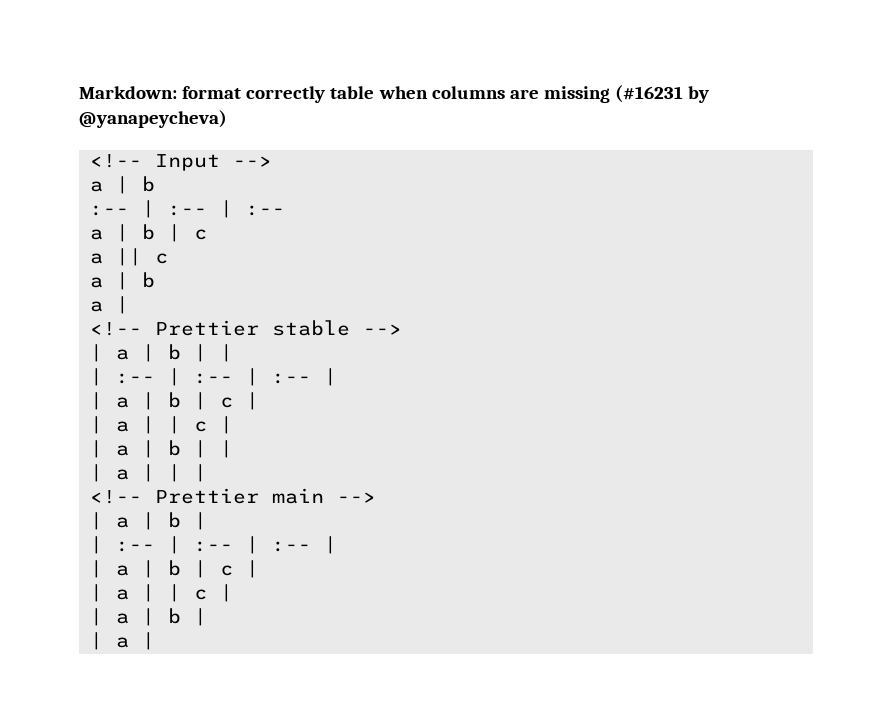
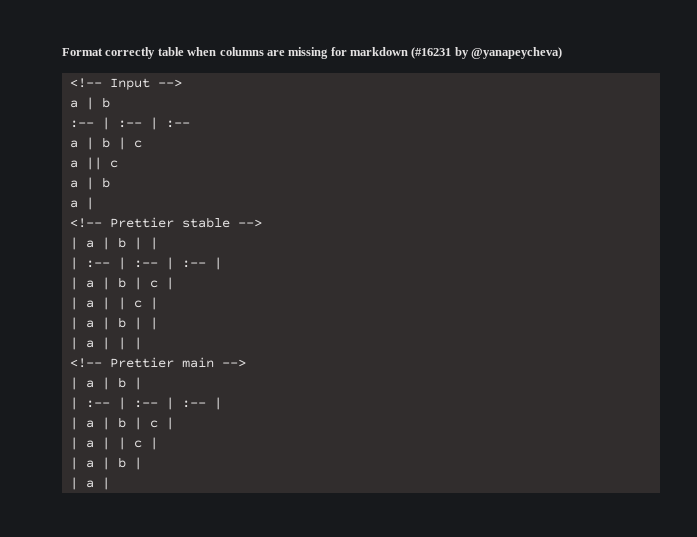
- Markdown: format correctly table when columns are missing (#16231 by @yanapeycheva)
+ Format correctly table when columns are missing for markdown (#16231 by @yanapeycheva)

